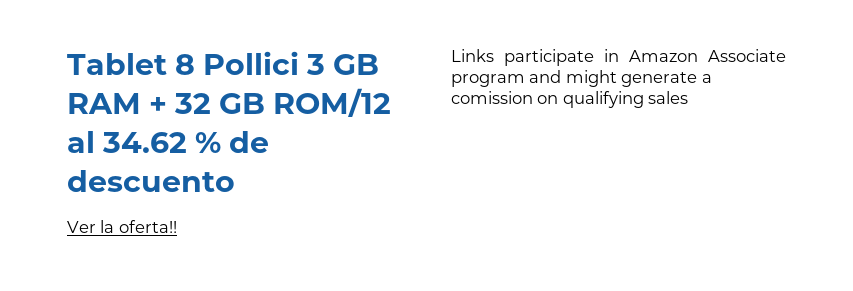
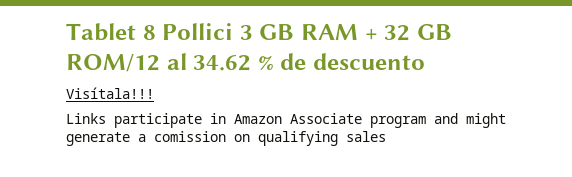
- Ver la oferta!!
+ Visítala!!!

